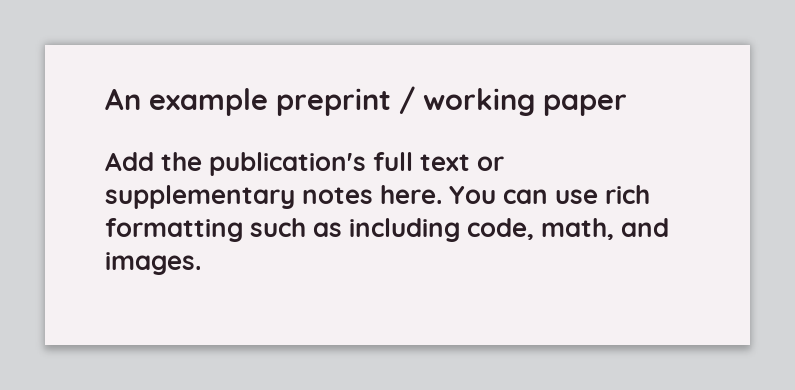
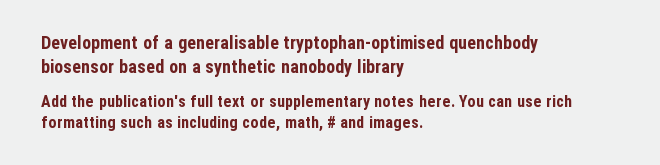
- An example preprint / working paper
+ Development of a generalisable tryptophan-optimised quenchbody biosensor based on a synthetic nanobody library
- You can use rich formatting such as including code, math, and images.
+ You can use rich formatting such as including code, math, # and images.

